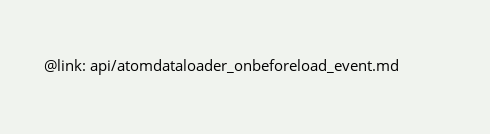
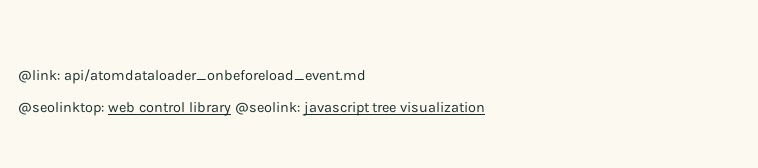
+ @seolinktop: web control library @seolink: javascript tree visualization

